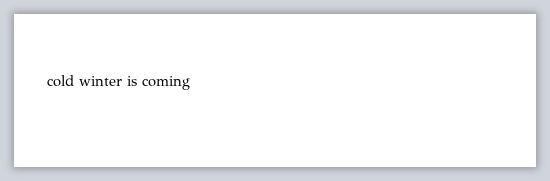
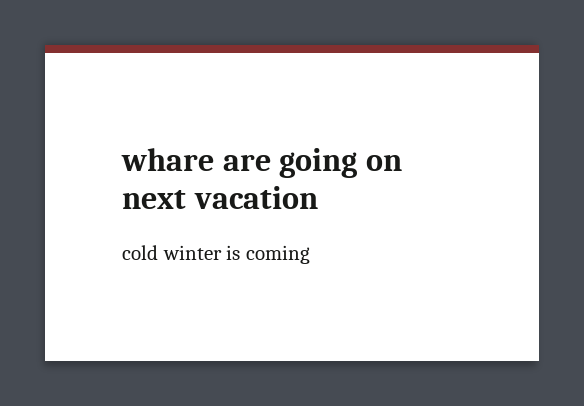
+ whare are going on next vacation

